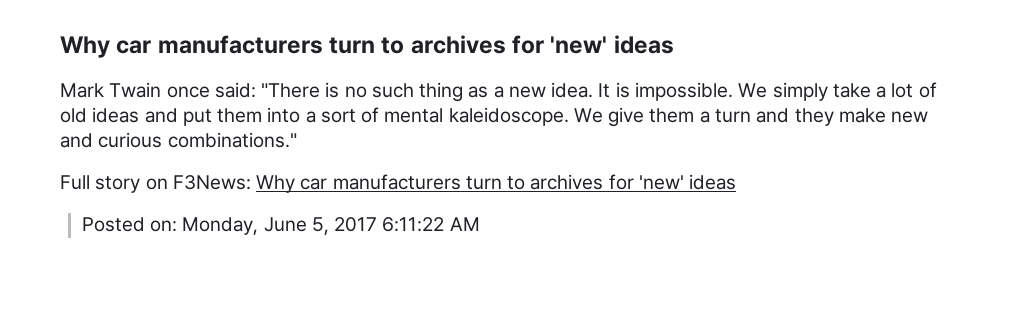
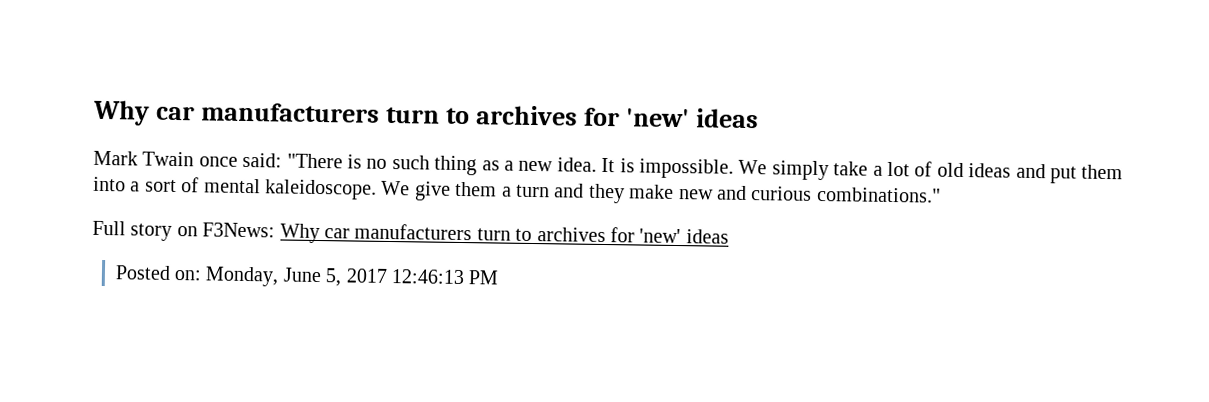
- Posted on: Monday, June 5, 2017 6:11:22 AM
+ Posted on: Monday, June 5, 2017 12:46:13 PM

